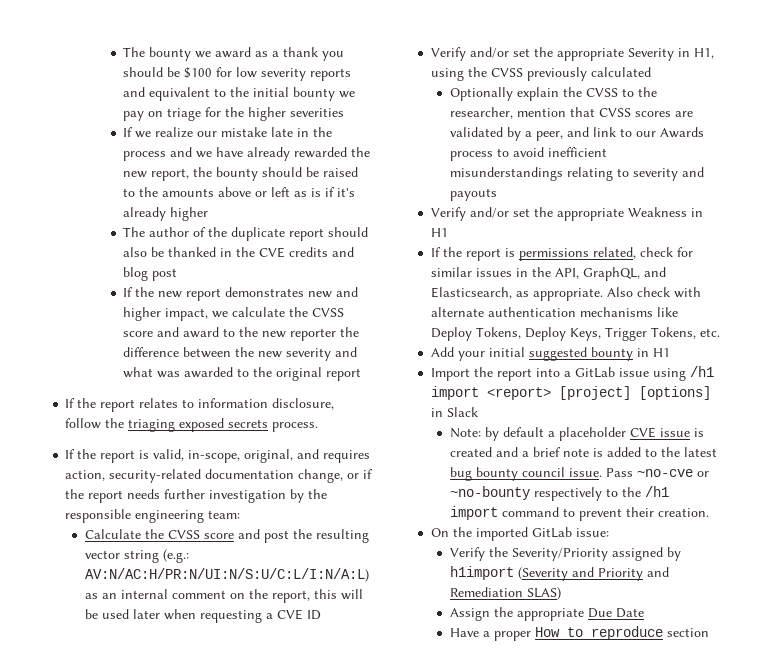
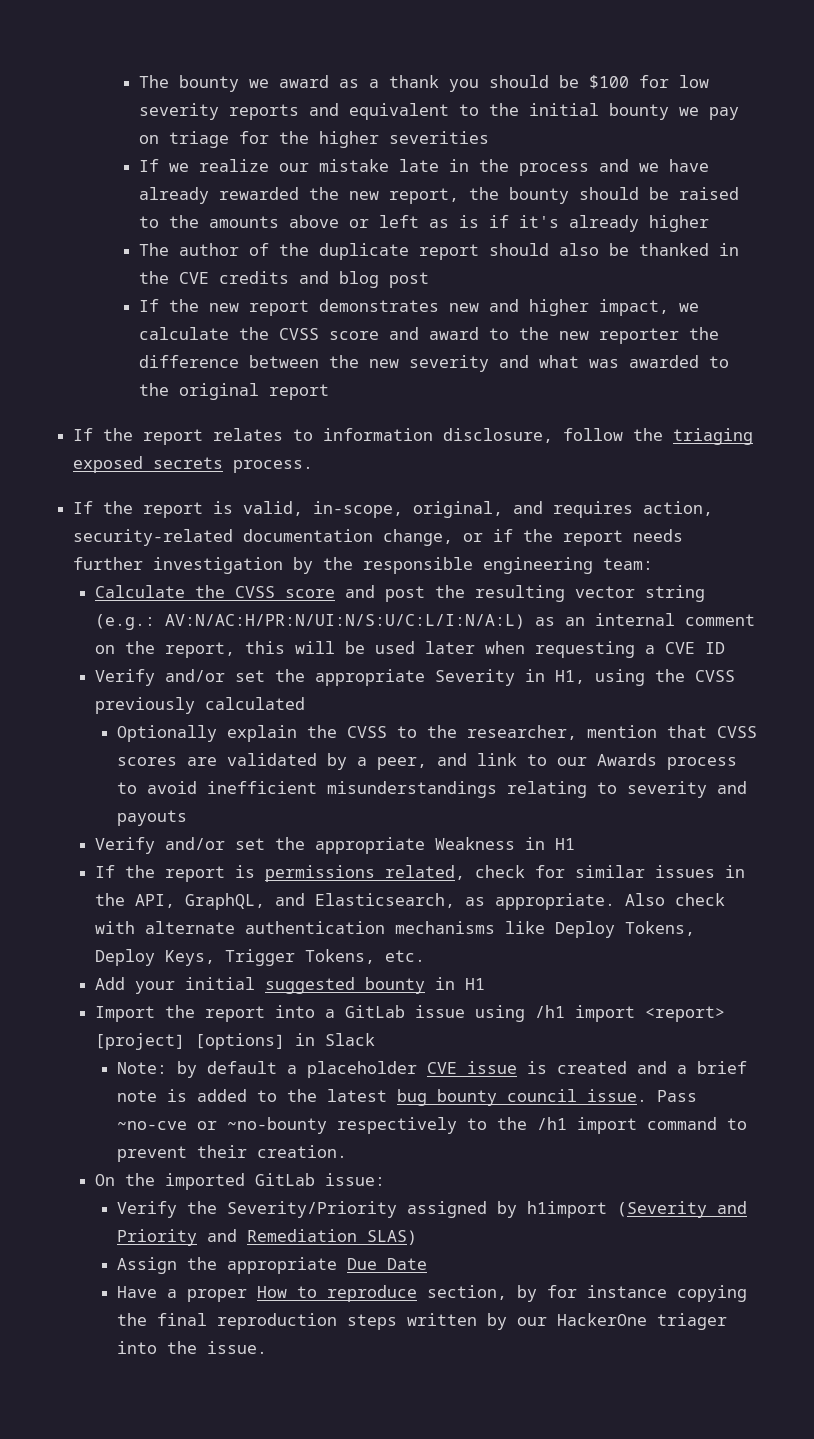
- Have a proper How to reproduce section
+ Have a proper How to reproduce section, by for instance copying the final reproduction steps written by our HackerOne triager into the issue.

